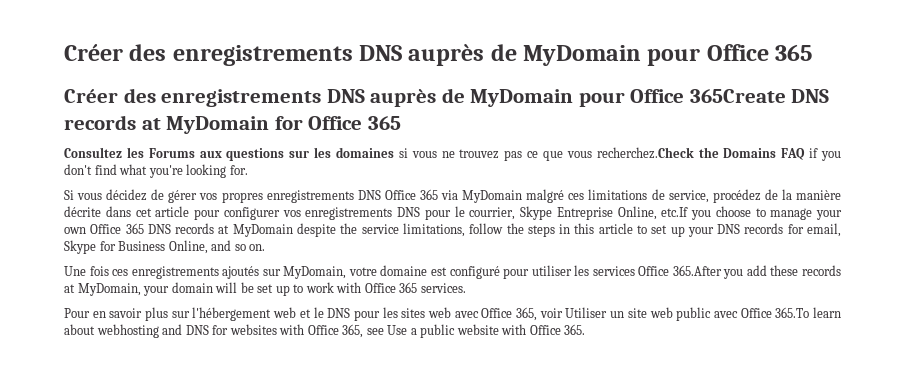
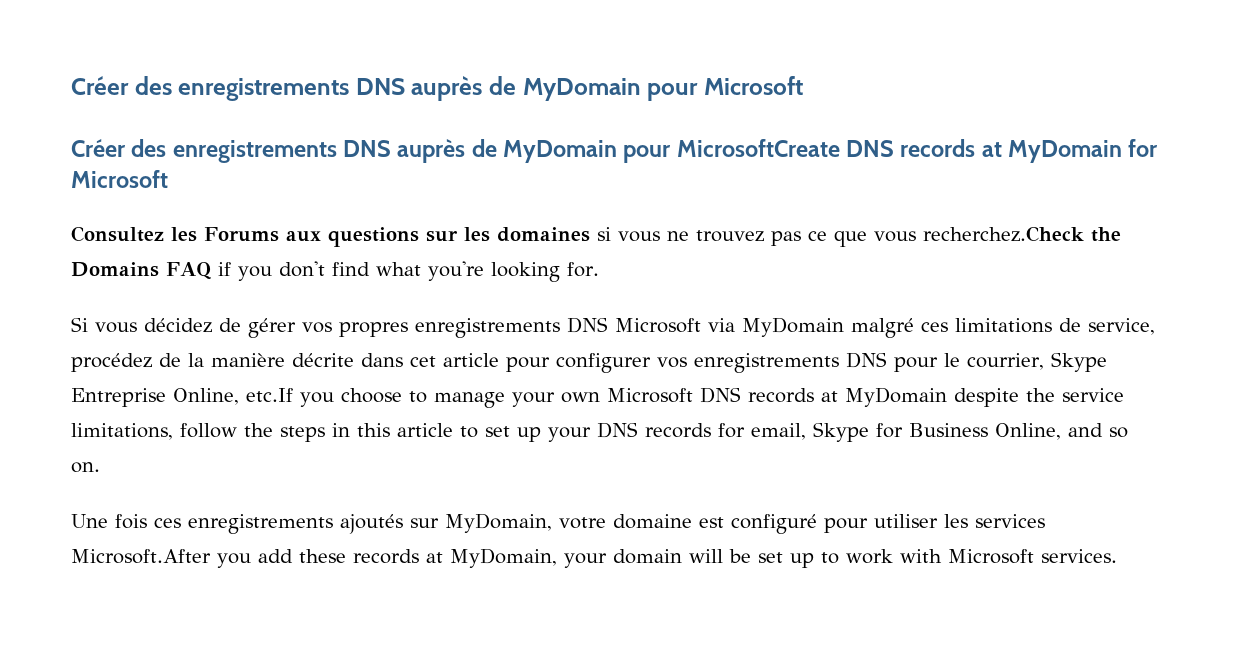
- Créer des enregistrements DNS auprès de MyDomain pour Office 365
- Créer des enregistrements DNS auprès de MyDomain pour Office 365Create DNS records at MyDomain for Office 365
+ Créer des enregistrements DNS auprès de MyDomain pour Microsoft
+ Créer des enregistrements DNS auprès de MyDomain pour MicrosoftCreate DNS records at MyDomain for Microsoft
- Si vous décidez de gérer vos propres enregistrements DNS Office 365 via MyDomain malgré ces limitations de service, procédez de la manière décrite dans cet article pour configurer vos enregistrements DNS pour le courrier, Skype Entreprise Online, etc.If you choose to manage your own Office 365 DNS records at MyDomain despite the service limitations, follow the steps in this article to set up your DNS records for email, Skype for Business Online, and so on.
+ Si vous décidez de gérer vos propres enregistrements DNS Microsoft via MyDomain malgré ces limitations de service, procédez de la manière décrite dans cet article pour configurer vos enregistrements DNS pour le courrier, Skype Entreprise Online, etc.If you choose to manage your own Microsoft DNS records at MyDomain despite the service limitations, follow the steps in this article to set up your DNS records for email, Skype for Business Online, and so on.
- Une fois ces enregistrements ajoutés sur MyDomain, votre domaine est configuré pour utiliser les services Office 365.After you add these records at MyDomain, your domain will be set up to work with Office 365 services.
+ Une fois ces enregistrements ajoutés sur MyDomain, votre domaine est configuré pour utiliser les services Microsoft.After you add these records at MyDomain, your domain will be set up to work with Microsoft services.
- Pour en savoir plus sur l'hébergement web et le DNS pour les sites web avec Office 365, voir Utiliser un site web public avec Office 365.To learn about webhosting and DNS for websites with Office 365, see Use a public website with Office 365.

